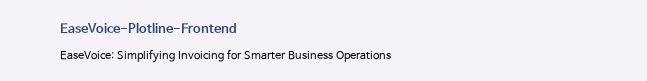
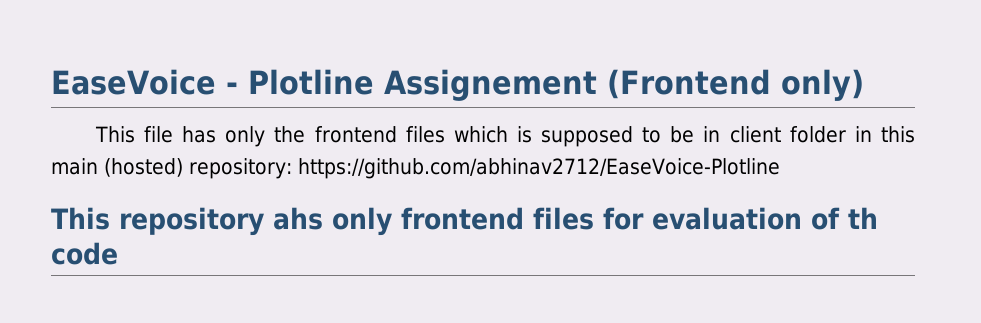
- EaseVoice-Plotline-Frontend
- EaseVoice: Simplifying Invoicing for Smarter Business Operations
+ EaseVoice - Plotline Assignement (Frontend only)
+ This file has only the frontend files which is supposed to be in client folder in this main (hosted) repository: https://github.com/abhinav2712/EaseVoice-Plotline
+ This repository ahs only frontend files for evaluation of th code

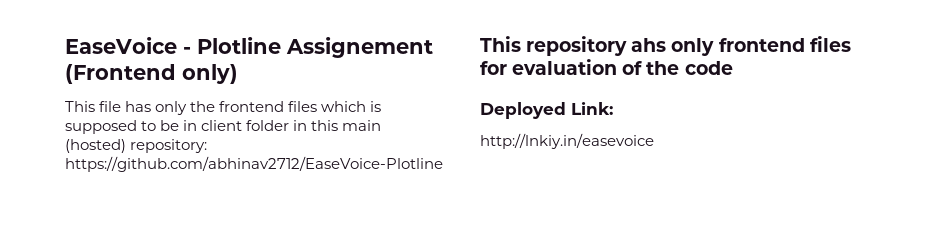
- This repository ahs only frontend files for evaluation of th code
+ This repository ahs only frontend files for evaluation of the code
+ Deployed Link:
+ http://lnkiy.in/easevoice

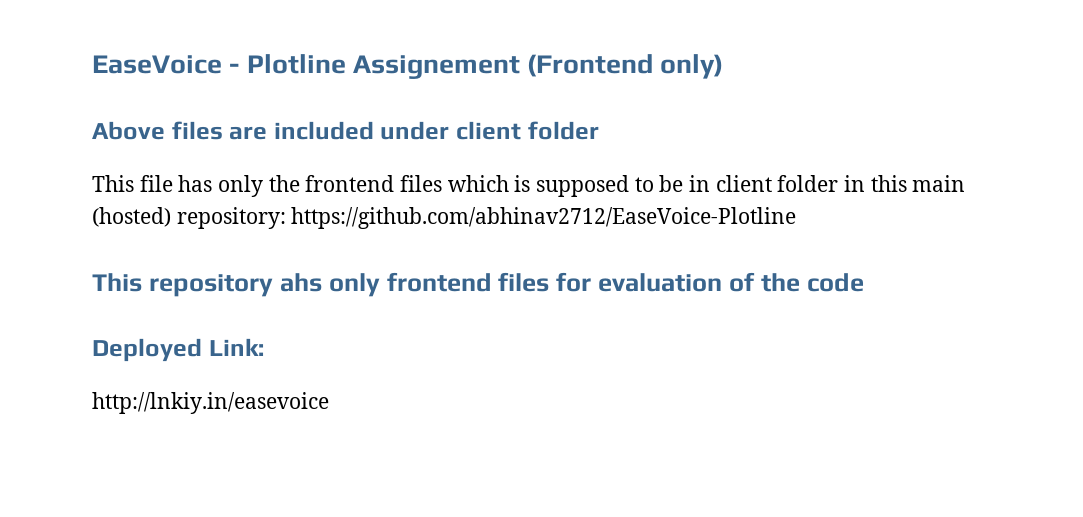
+ Above files are included under client folder

